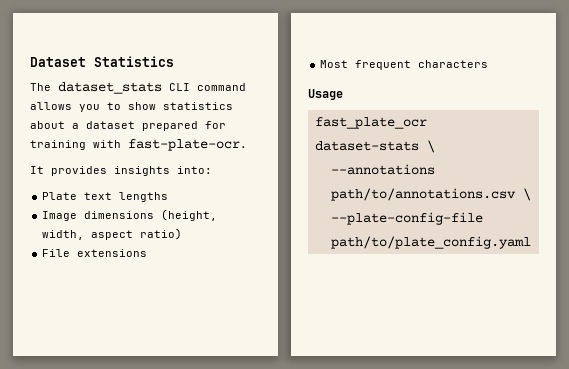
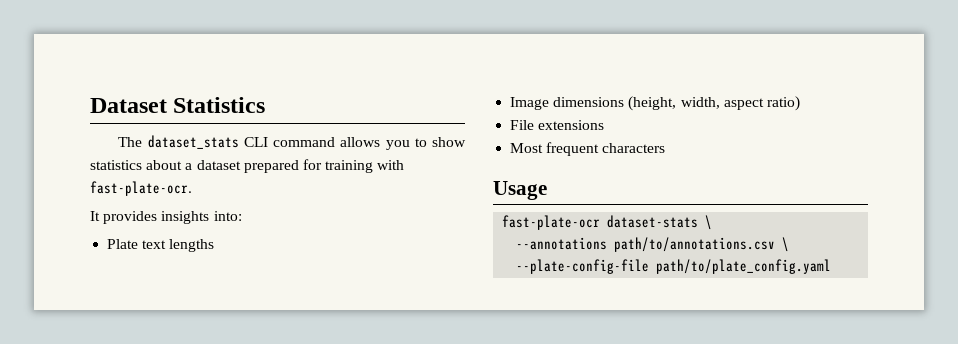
- fast_plate_ocr dataset-stats \
+ fast-plate-ocr dataset-stats \

